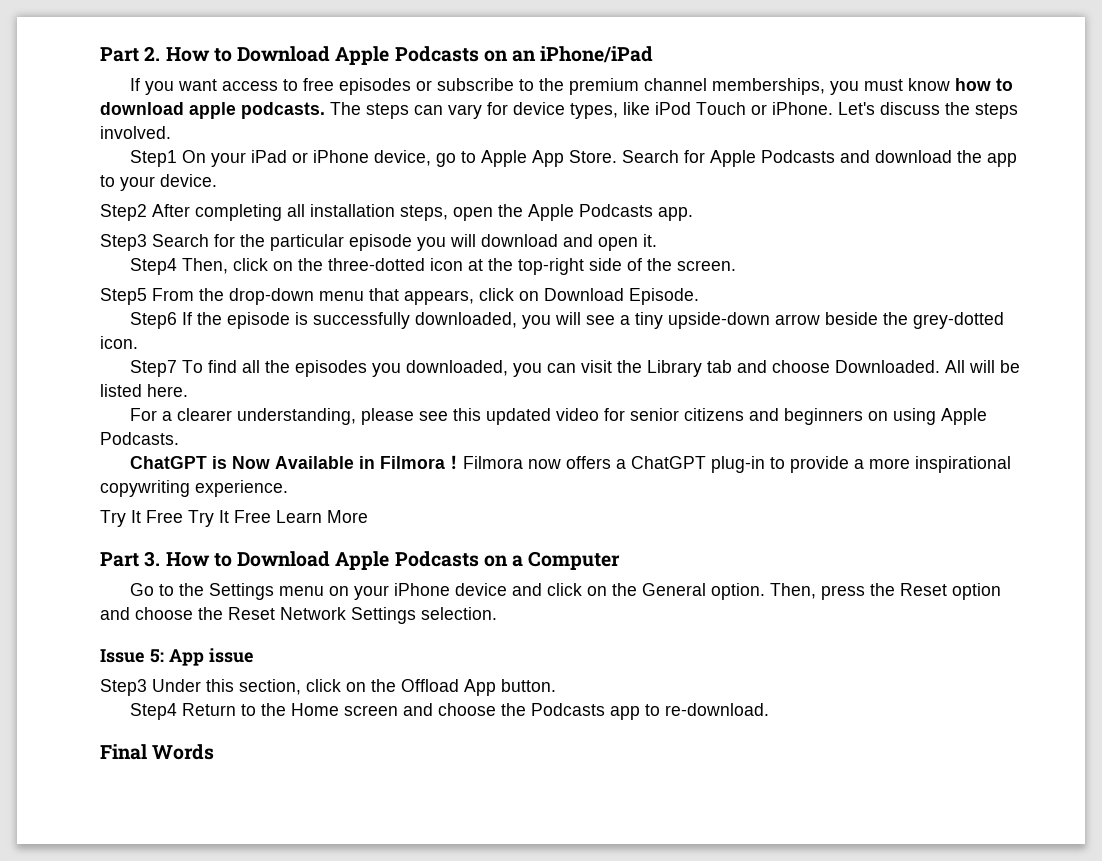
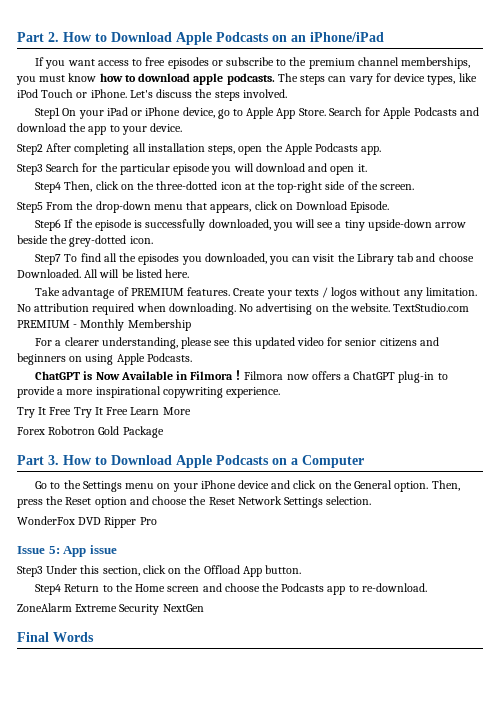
+ Take advantage of PREMIUM features. Create your texts / logos without any limitation. No attribution required when downloading. No advertising on the website. TextStudio.com PREMIUM - Monthly Membership
+ Forex Robotron Gold Package
+ WonderFox DVD Ripper Pro
+ ZoneAlarm Extreme Security NextGen

